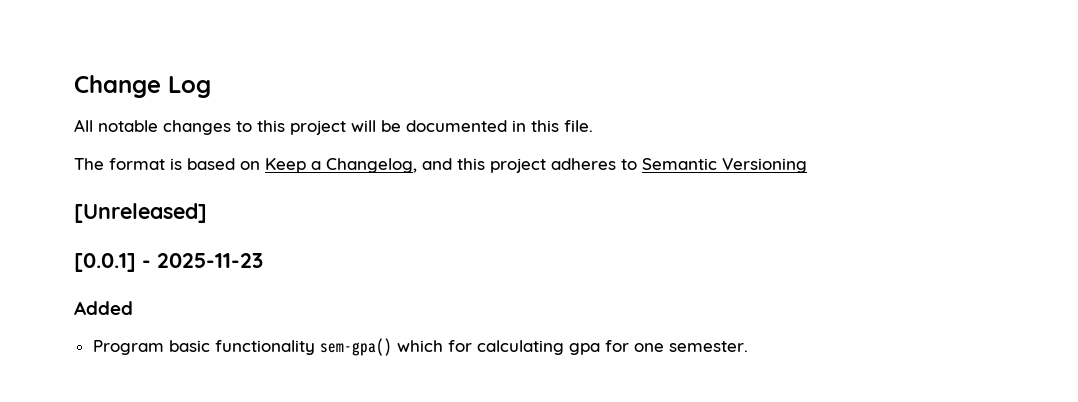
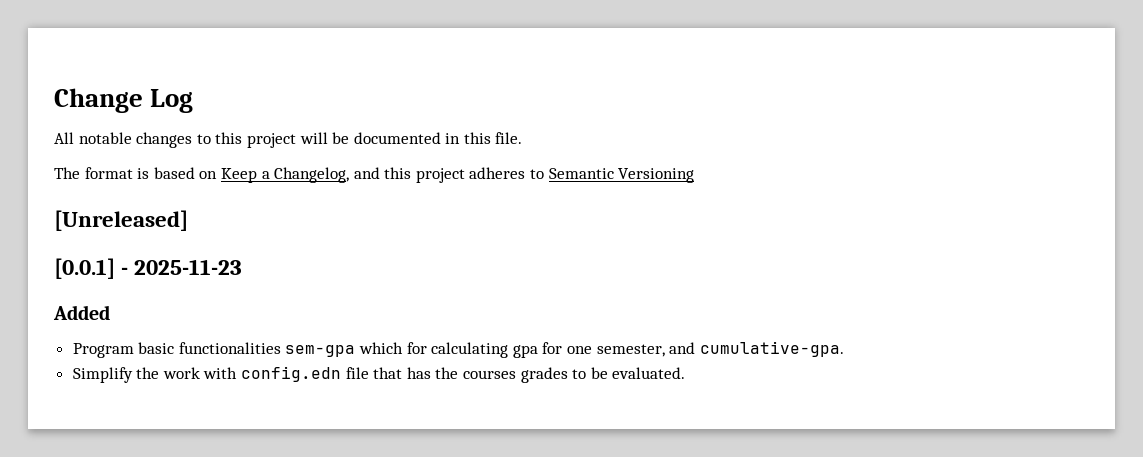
- Program basic functionality sem-gpa() which for calculating gpa for one semester.
+ Program basic functionalities sem-gpa which for calculating gpa for one semester, and cumulative-gpa.
+ Simplify the work with config.edn file that has the courses grades to be evaluated.

